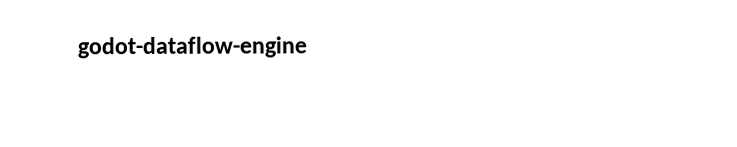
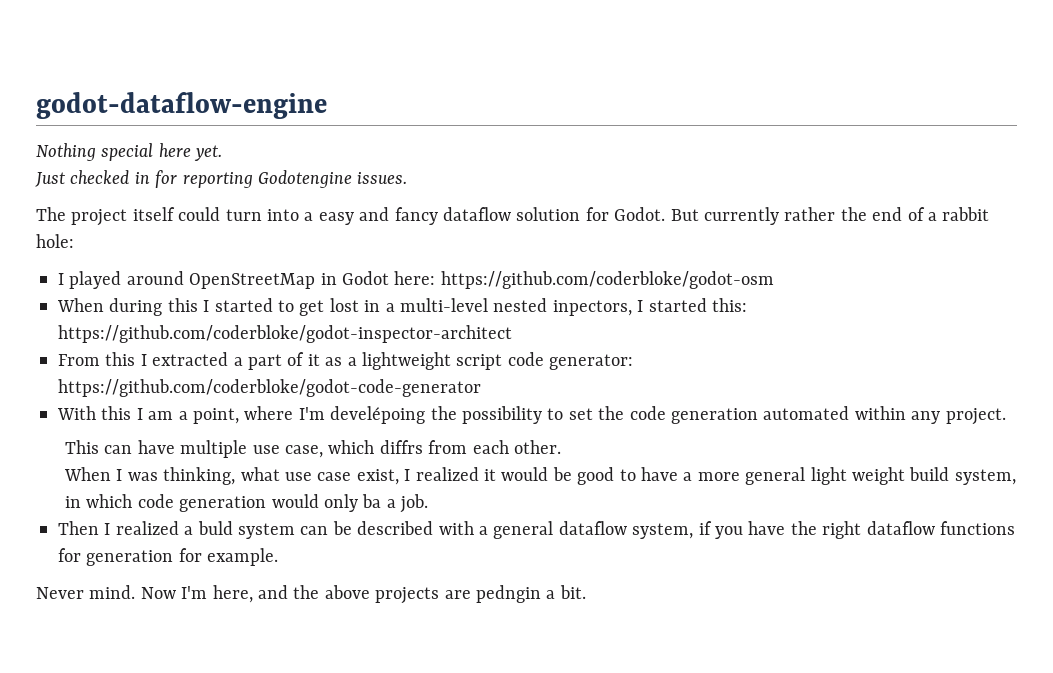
+ Nothing special here yet.
+ Just checked in for reporting Godotengine issues.
+ The project itself could turn into a easy and fancy dataflow solution for Godot. But currently rather the end of a rabbit hole:
+ I played around OpenStreetMap in Godot here: https://github.com/coderbloke/godot-osm
+ When during this I started to get lost in a multi-level nested inpectors, I started this: https://github.com/coderbloke/godot-inspector-architect
+ From this I extracted a part of it as a lightweight script code generator: https://github.com/coderbloke/godot-code-generator
+ With this I am a point, where I'm develépoing the possibility to set the code generation automated within any project.
+ This can have multiple use case, which diffrs from each other.
+ When I was thinking, what use case exist, I realized it would be good to have a more general light weight build system, in which code generation would only ba a job.
+ Then I realized a buld system can be described with a general dataflow system, if you have the right dataflow functions for generation for example.
+ Never mind. Now I'm here, and the above projects are pedngin a bit.

